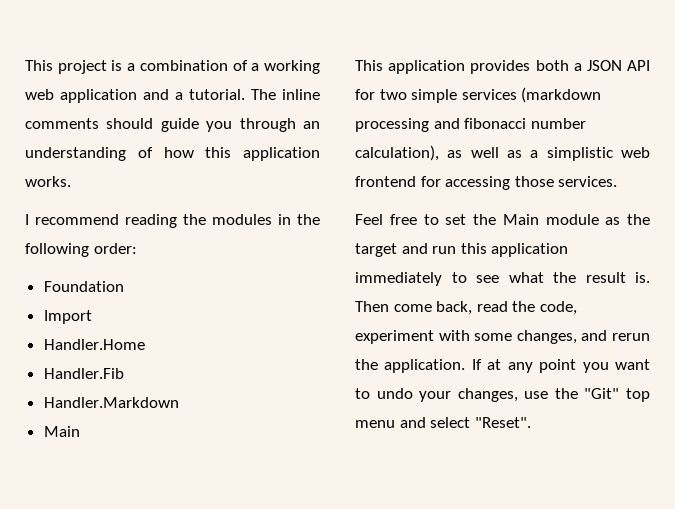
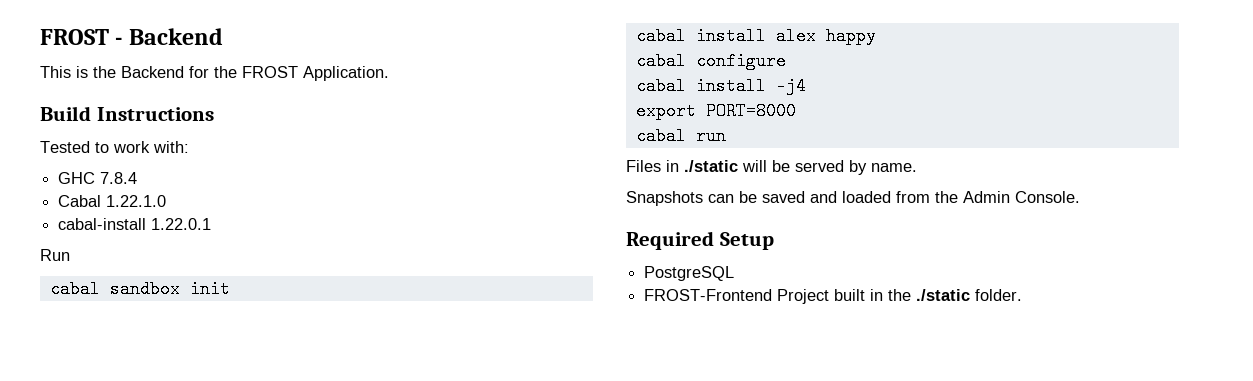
- This project is a combination of a working web application and a tutorial. The inline comments should guide you through an understanding of how this application works.
- I recommend reading the modules in the following order:
- Foundation
- Import
- Handler.Home
- Handler.Fib
- Handler.Markdown
- Main
- This application provides both a JSON API for two simple services (markdown processing and fibonacci number calculation), as well as a simplistic web frontend for accessing those services.
- Feel free to set the Main module as the target and run this application immediately to see what the result is. Then come back, read the code, experiment with some changes, and rerun the application. If at any point you want to undo your changes, use the "Git" top menu and select "Reset".
+ FROST - Backend
+ This is the Backend for the FROST Application.
+ Build Instructions
+ Tested to work with:
+ GHC 7.8.4
+ Cabal 1.22.1.0
+ cabal-install 1.22.0.1
+ Run
+ cabal sandbox init
+ cabal install alex happy
+ cabal configure
+ cabal install -j4
+ export PORT=8000
+ cabal run
+ Files in ./static will be served by name.
+ Snapshots can be saved and loaded from the Admin Console.
+ Required Setup
+ PostgreSQL
+ FROST-Frontend Project built in the ./static folder.

